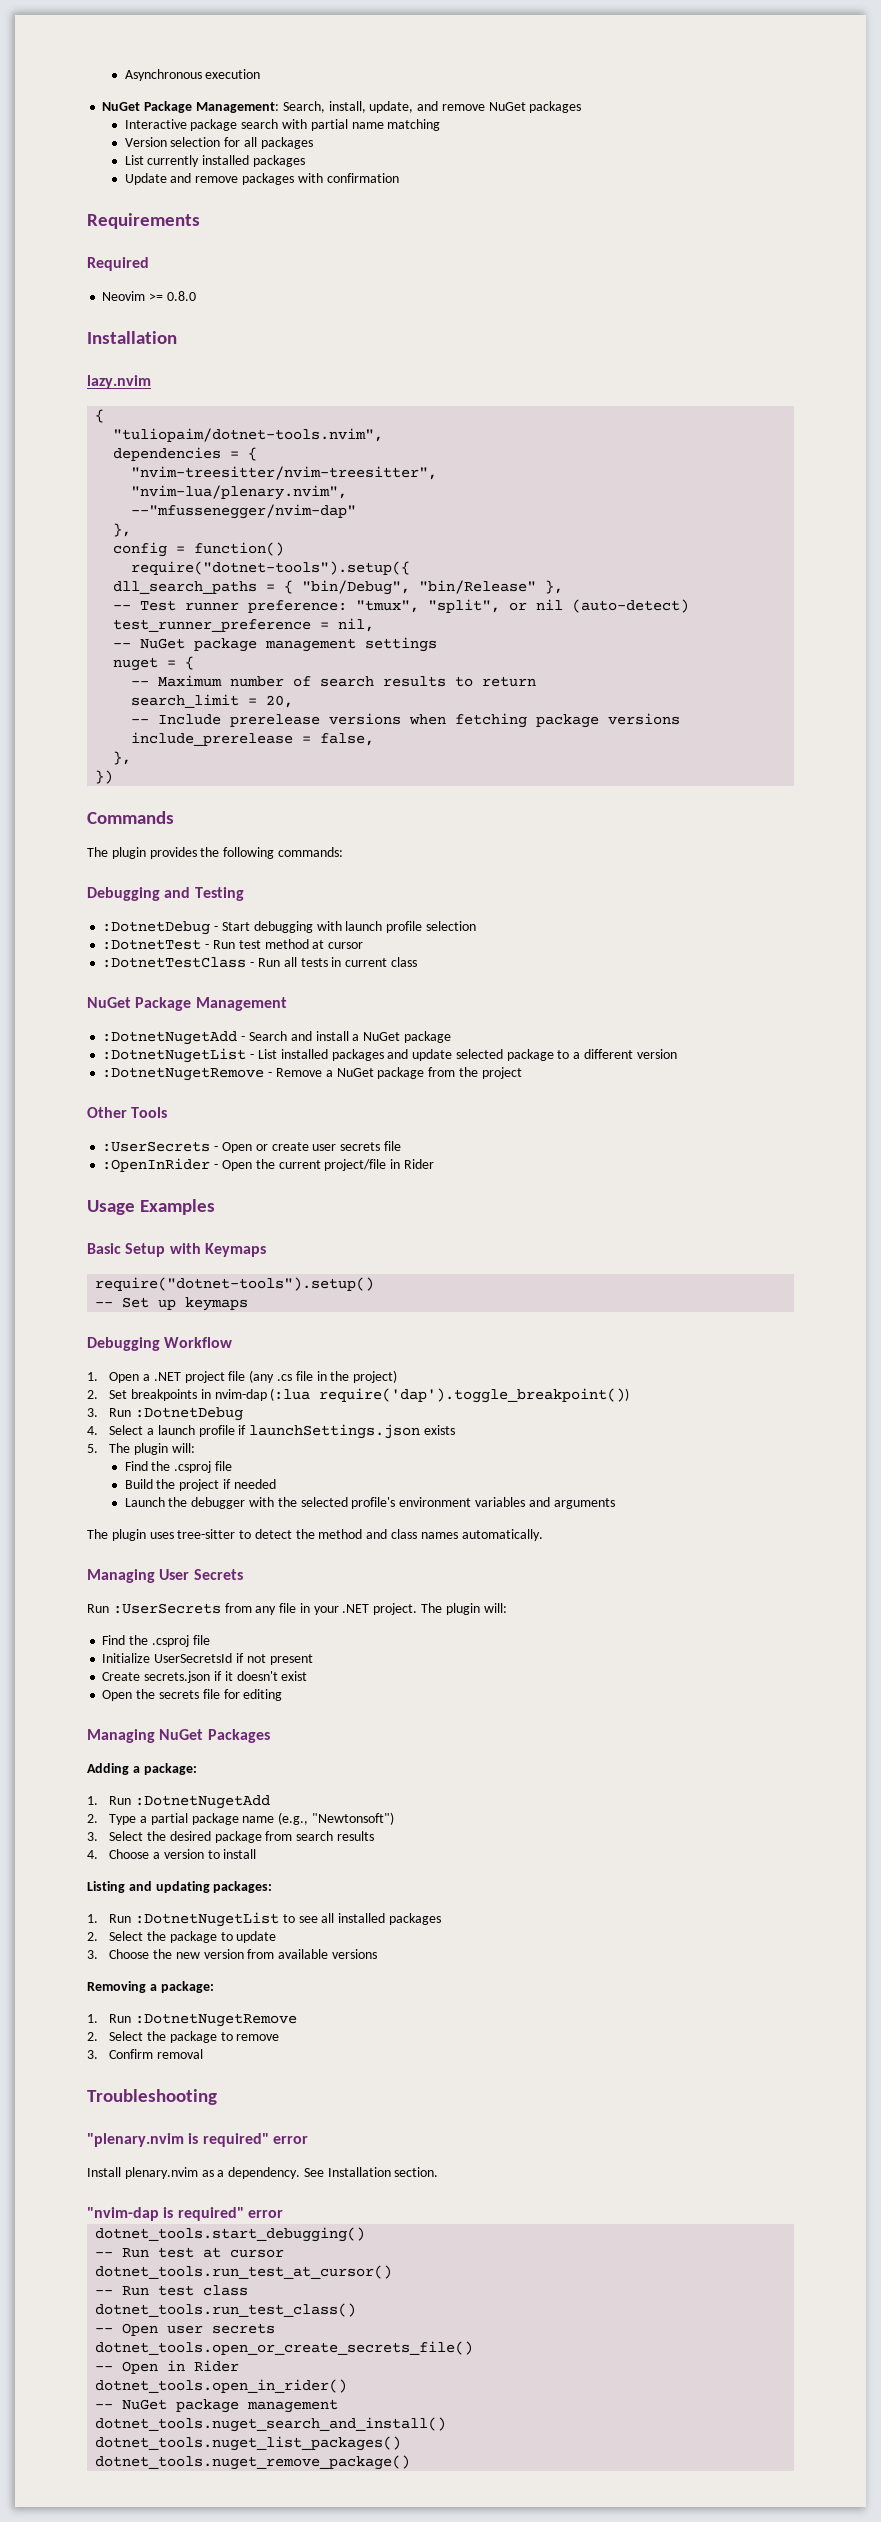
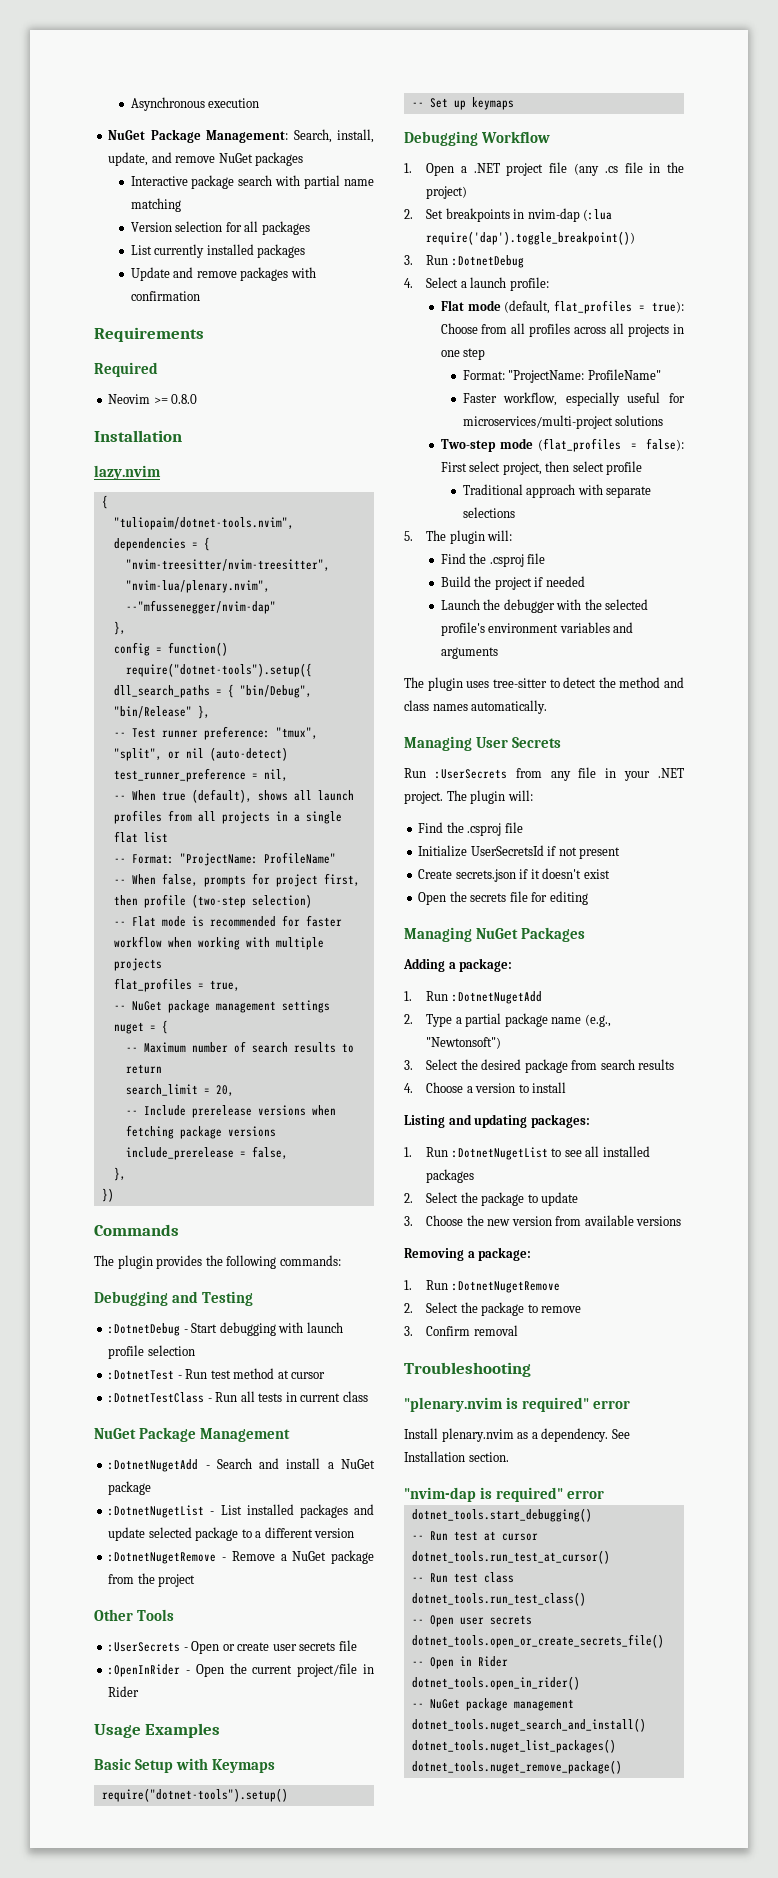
+ -- When true (default), shows all launch profiles from all projects in a single flat list
+ -- Format: "ProjectName: ProfileName"
+ -- When false, prompts for project first, then profile (two-step selection)
+ -- Flat mode is recommended for faster workflow when working with multiple projects
+ flat_profiles = true,
- 4. Select a launch profile if launchSettings.json exists
+ 4. Select a launch profile:
+ Flat mode (default, flat_profiles = true): Choose from all profiles across all projects in one step
+ Format: "ProjectName: ProfileName"
+ Faster workflow, especially useful for microservices/multi-project solutions
+ Two-step mode (flat_profiles = false): First select project, then select profile
+ Traditional approach with separate selections

